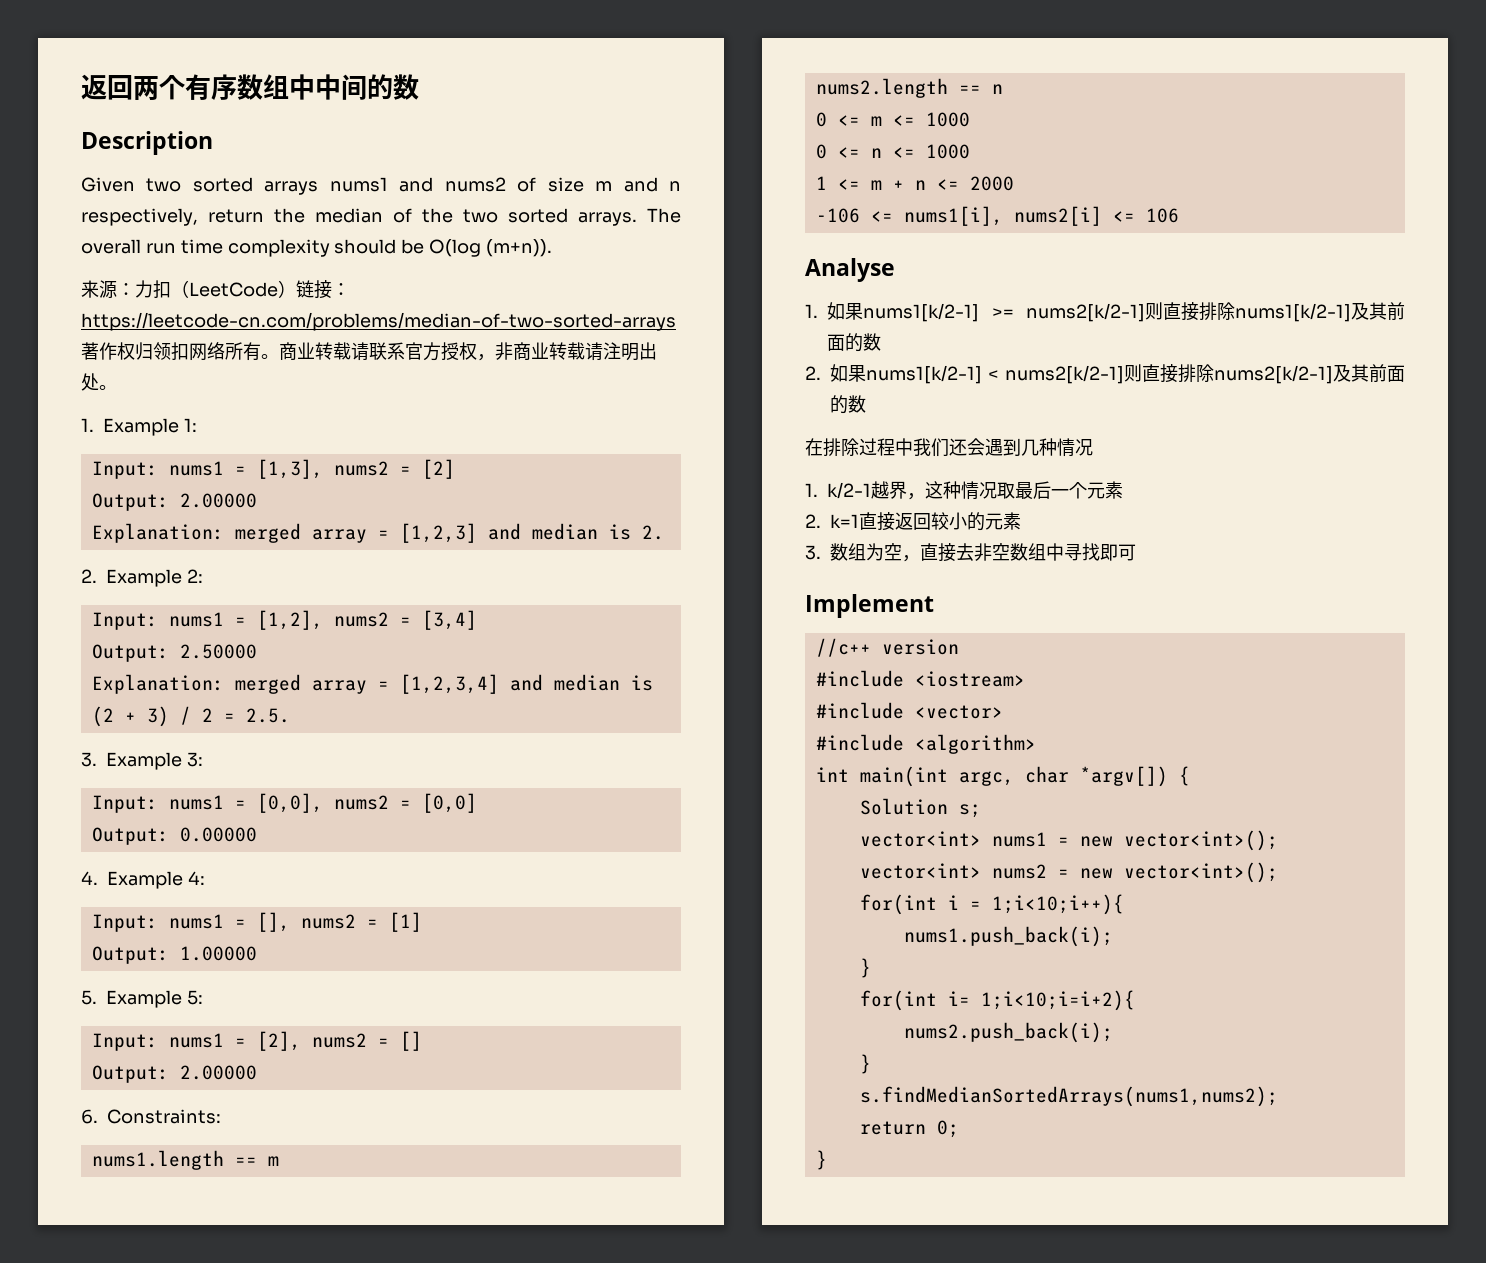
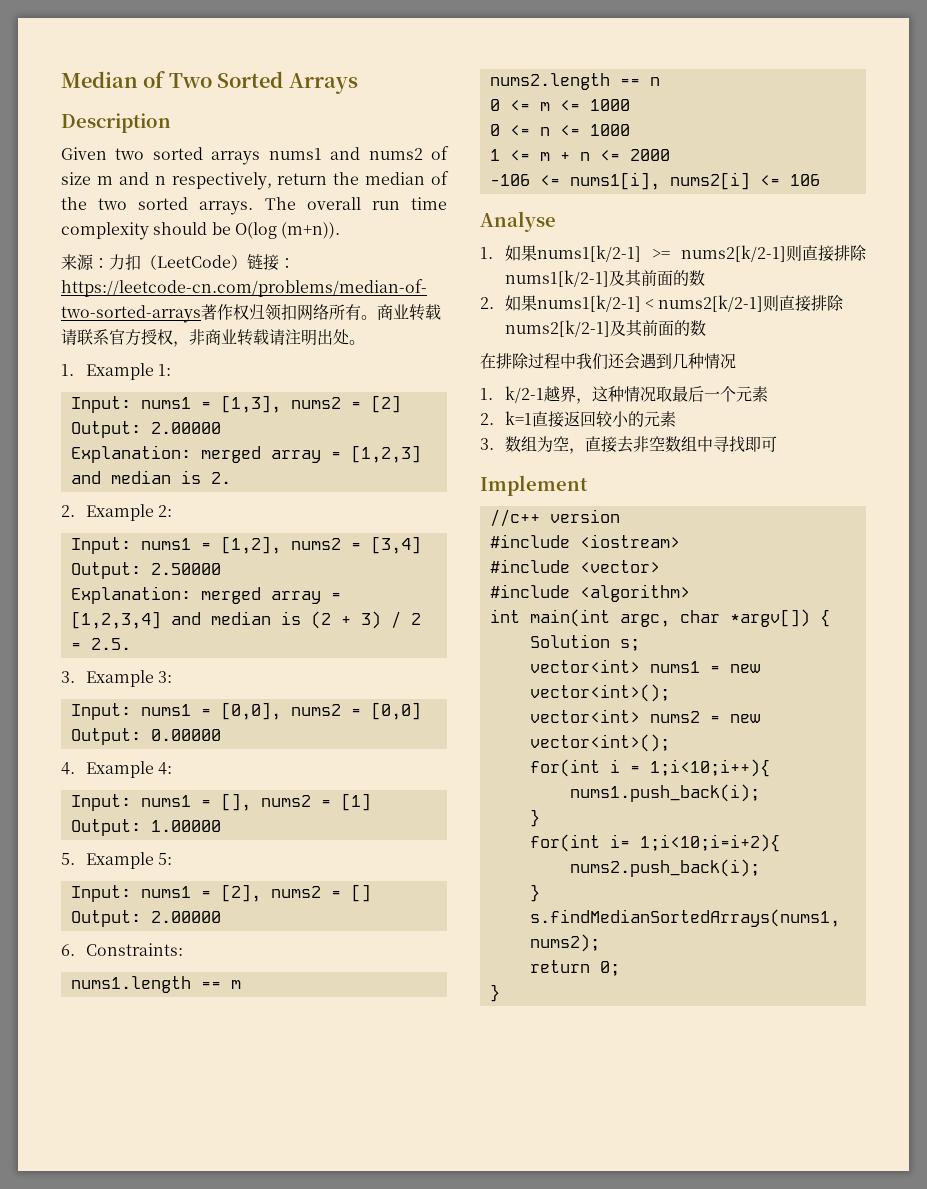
- 返回两个有序数组中中间的数
+ Median of Two Sorted Arrays

